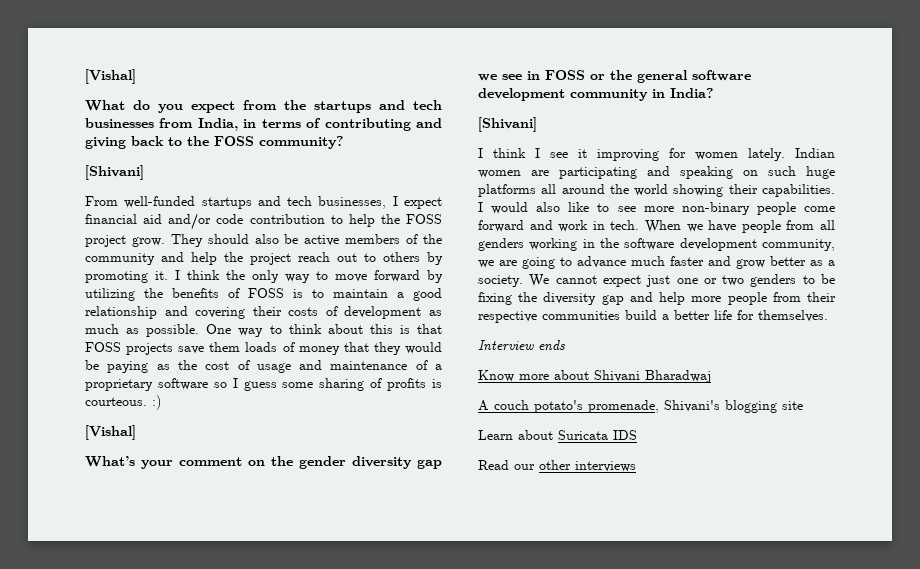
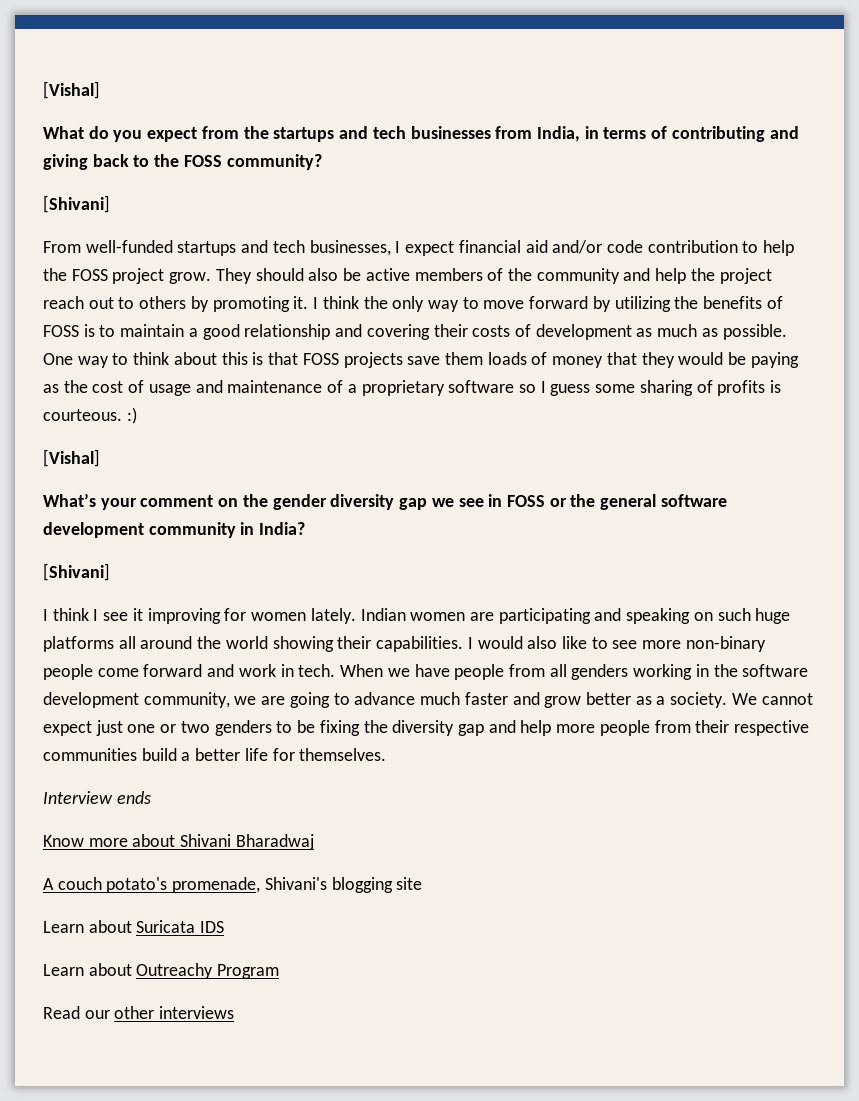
+ Learn about Outreachy Program

